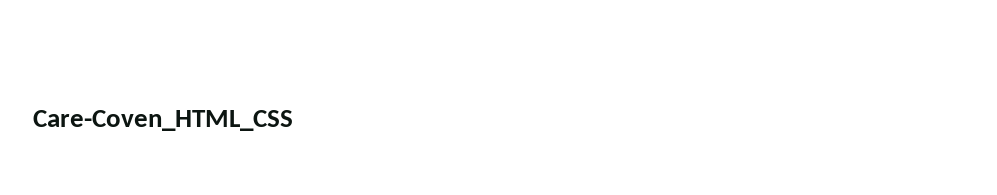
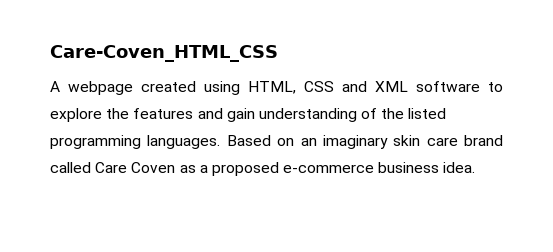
+ A webpage created using HTML, CSS and XML software to explore the features and gain understanding of the listed programming languages. Based on an imaginary skin care brand called Care Coven as a proposed e-commerce business idea.

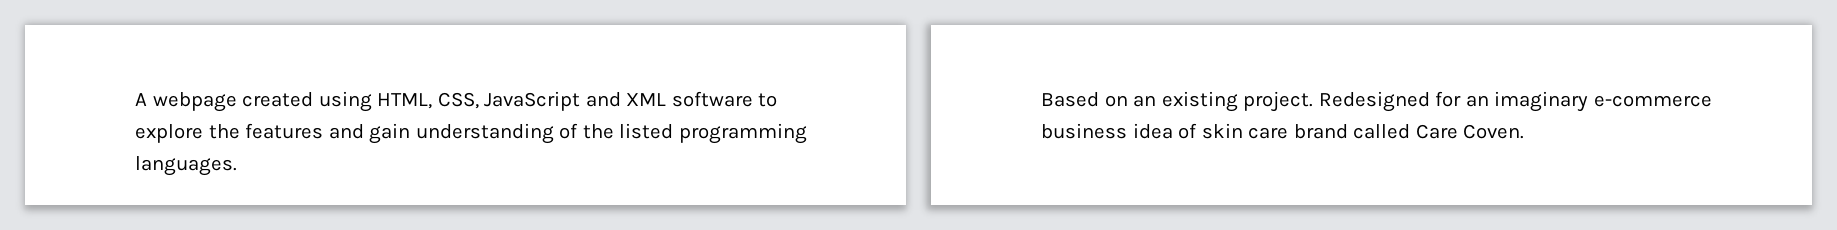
- Care-Coven_HTML_CSS
- A webpage created using HTML, CSS and XML software to explore the features and gain understanding of the listed programming languages. Based on an imaginary skin care brand called Care Coven as a proposed e-commerce business idea.
+ A webpage created using HTML, CSS, JavaScript and XML software to explore the features and gain understanding of the listed programming languages.
+ Based on an existing project. Redesigned for an imaginary e-commerce business idea of skin care brand called Care Coven.

